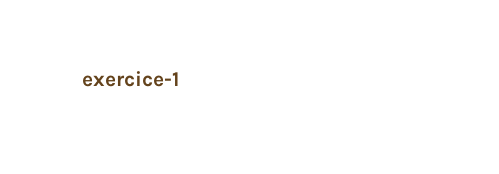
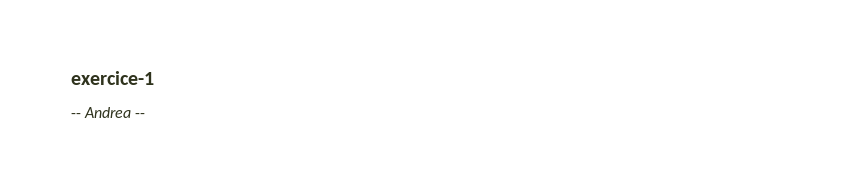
+ -- Andrea --

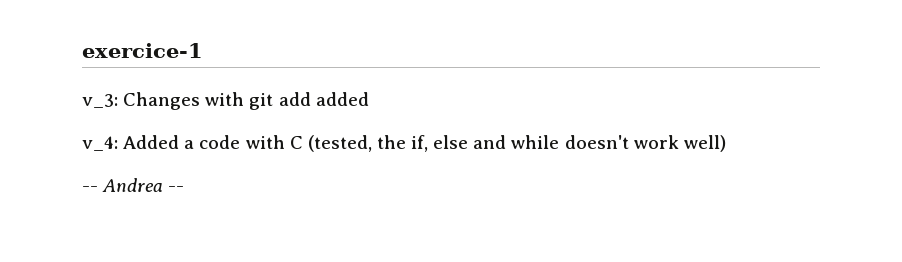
+ v_3: Changes with git add added
+ v_4: Added a code with C (tested, the if, else and while doesn't work well)

